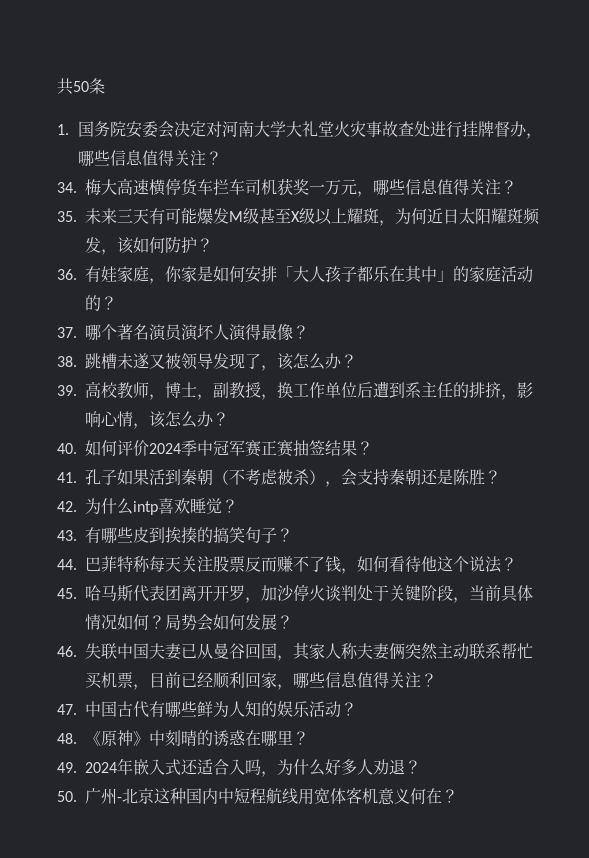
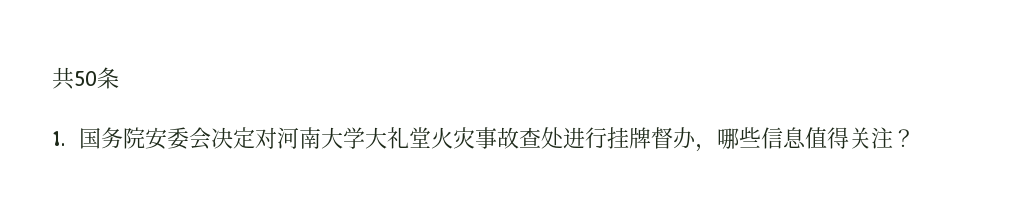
- 34.梅大高速横停货车拦车司机获奖一万元，哪些信息值得关注？
- 35.未来三天有可能爆发M级甚至X级以上耀斑，为何近日太阳耀斑频发，该如何防护？
- 36.有娃家庭，你家是如何安排「大人孩子都乐在其中」的家庭活动的？
- 37.哪个著名演员演坏人演得最像？
- 38.跳槽未遂又被领导发现了，该怎么办？
- 39.高校教师，博士，副教授，换工作单位后遭到系主任的排挤，影响心情，该怎么办？
- 40.如何评价2024季中冠军赛正赛抽签结果？
- 41.孔子如果活到秦朝（不考虑被杀），会支持秦朝还是陈胜？
- 42.为什么intp喜欢睡觉？
- 43.有哪些皮到挨揍的搞笑句子？
- 44.巴菲特称每天关注股票反而赚不了钱，如何看待他这个说法？
- 45.哈马斯代表团离开开罗，加沙停火谈判处于关键阶段，当前具体情况如何？局势会如何发展？
- 46.失联中国夫妻已从曼谷回国，其家人称夫妻俩突然主动联系帮忙买机票，目前已经顺利回家，哪些信息值得关注？
- 47.中国古代有哪些鲜为人知的娱乐活动？
- 48.《原神》中刻晴的诱惑在哪里？
- 49. 2024年嵌入式还适合入吗，为什么好多人劝退？
- 50.广州-北京这种国内中短程航线用宽体客机意义何在？

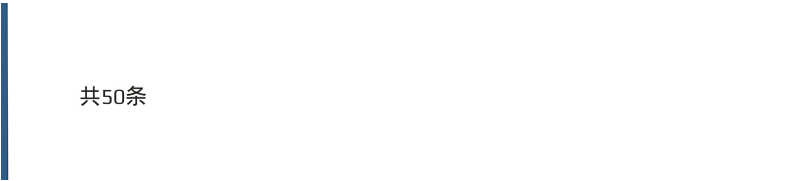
- 1.国务院安委会决定对河南大学大礼堂火灾事故查处进行挂牌督办，哪些信息值得关注？

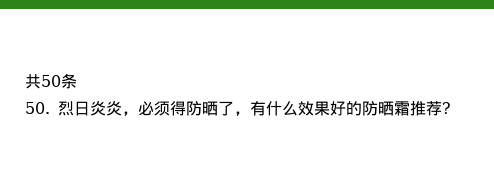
+ 50.烈日炎炎，必须得防晒了，有什么效果好的防晒霜推荐?

